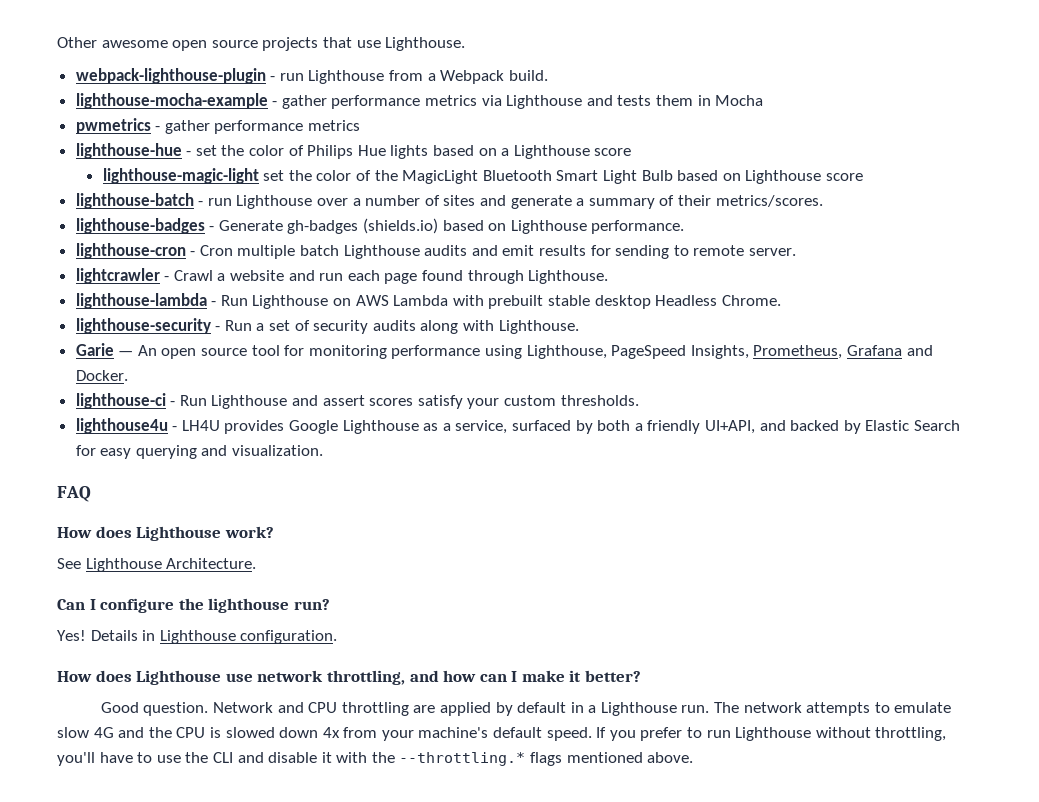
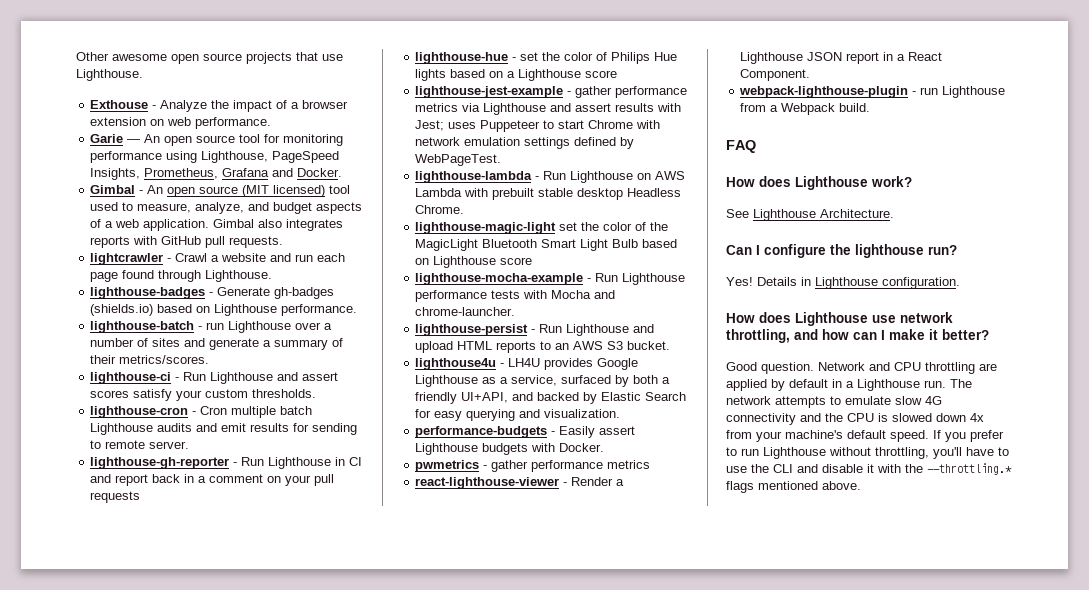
- webpack-lighthouse-plugin - run Lighthouse from a Webpack build.
- lighthouse-mocha-example - gather performance metrics via Lighthouse and tests them in Mocha
- pwmetrics - gather performance metrics
- lighthouse-hue - set the color of Philips Hue lights based on a Lighthouse score
- lighthouse-magic-light set the color of the MagicLight Bluetooth Smart Light Bulb based on Lighthouse score
- lighthouse-batch - run Lighthouse over a number of sites and generate a summary of their metrics/scores.
- lighthouse-badges - Generate gh-badges (shields.io) based on Lighthouse performance.
- lighthouse-cron - Cron multiple batch Lighthouse audits and emit results for sending to remote server.
- lightcrawler - Crawl a website and run each page found through Lighthouse.
- lighthouse-lambda - Run Lighthouse on AWS Lambda with prebuilt stable desktop Headless Chrome.
- lighthouse-security - Run a set of security audits along with Lighthouse.
+ Exthouse - Analyze the impact of a browser extension on web performance.
+ Gimbal - An open source (MIT licensed) tool used to measure, analyze, and budget aspects of a web application. Gimbal also integrates reports with GitHub pull requests.
+ lightcrawler - Crawl a website and run each page found through Lighthouse.
+ lighthouse-badges - Generate gh-badges (shields.io) based on Lighthouse performance.
+ lighthouse-batch - run Lighthouse over a number of sites and generate a summary of their metrics/scores.
+ lighthouse-cron - Cron multiple batch Lighthouse audits and emit results for sending to remote server.
+ lighthouse-gh-reporter - Run Lighthouse in CI and report back in a comment on your pull requests
+ lighthouse-hue - set the color of Philips Hue lights based on a Lighthouse score
+ lighthouse-jest-example - gather performance metrics via Lighthouse and assert results with Jest; uses Puppeteer to start Chrome with network emulation settings defined by WebPageTest.
+ lighthouse-lambda - Run Lighthouse on AWS Lambda with prebuilt stable desktop Headless Chrome.
+ lighthouse-magic-light set the color of the MagicLight Bluetooth Smart Light Bulb based on Lighthouse score
+ lighthouse-mocha-example - Run Lighthouse performance tests with Mocha and chrome-launcher.
+ lighthouse-persist - Run Lighthouse and upload HTML reports to an AWS S3 bucket.
+ performance-budgets - Easily assert Lighthouse budgets with Docker.
+ pwmetrics - gather performance metrics
+ react-lighthouse-viewer - Render a Lighthouse JSON report in a React Component.
+ webpack-lighthouse-plugin - run Lighthouse from a Webpack build.
- The network attempts to emulate slow 4G and the CPU is slowed down 4x from your machine's default speed.
+ The network attempts to emulate slow 4G connectivity and the CPU is slowed down 4x from your machine's default speed.

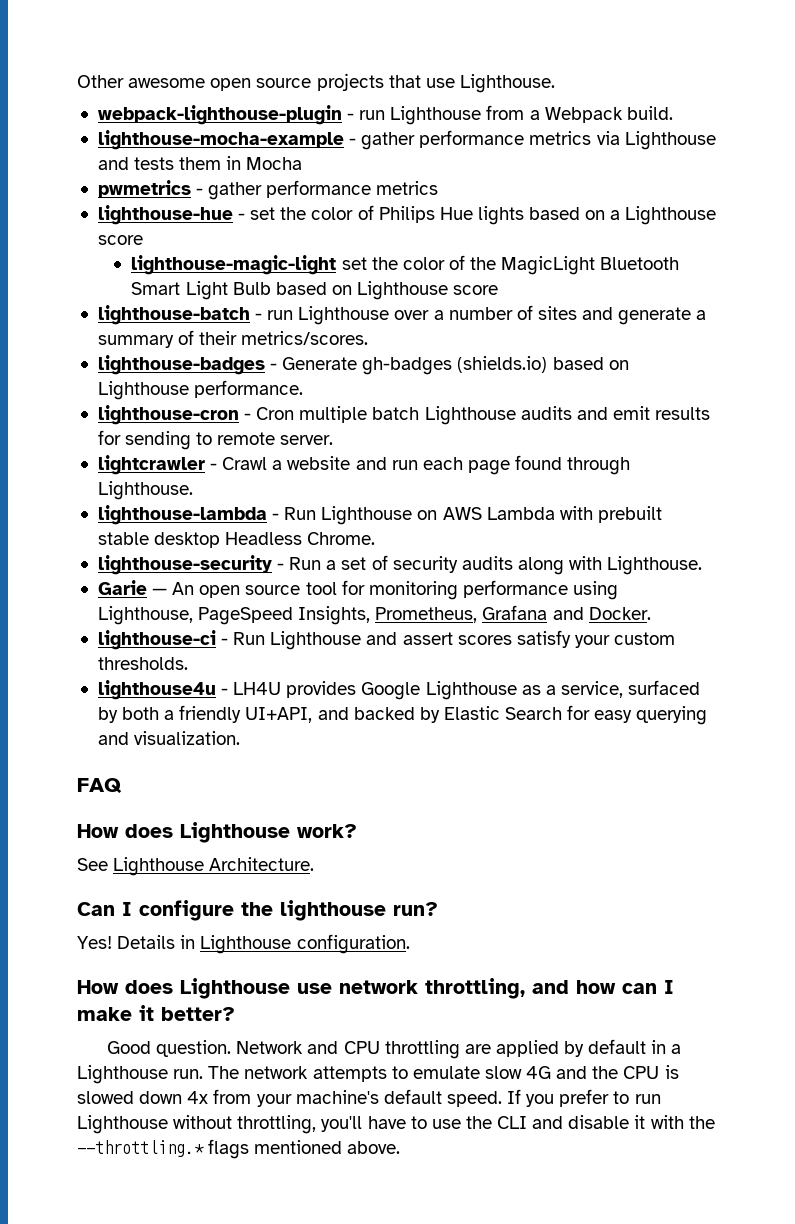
- Exthouse - Analyze the impact of a browser extension on web performance.
+ webpack-lighthouse-plugin - run Lighthouse from a Webpack build.
+ lighthouse-mocha-example - gather performance metrics via Lighthouse and tests them in Mocha
+ pwmetrics - gather performance metrics
+ lighthouse-hue - set the color of Philips Hue lights based on a Lighthouse score
+ lighthouse-magic-light set the color of the MagicLight Bluetooth Smart Light Bulb based on Lighthouse score
+ lighthouse-batch - run Lighthouse over a number of sites and generate a summary of their metrics/scores.
+ lighthouse-badges - Generate gh-badges (shields.io) based on Lighthouse performance.
+ lighthouse-cron - Cron multiple batch Lighthouse audits and emit results for sending to remote server.
+ lightcrawler - Crawl a website and run each page found through Lighthouse.
+ lighthouse-lambda - Run Lighthouse on AWS Lambda with prebuilt stable desktop Headless Chrome.
+ lighthouse-security - Run a set of security audits along with Lighthouse.
- Gimbal - An open source (MIT licensed) tool used to measure, analyze, and budget aspects of a web application. Gimbal also integrates reports with GitHub pull requests.
- lightcrawler - Crawl a website and run each page found through Lighthouse.
- lighthouse-badges - Generate gh-badges (shields.io) based on Lighthouse performance.
- lighthouse-batch - run Lighthouse over a number of sites and generate a summary of their metrics/scores.
- lighthouse-cron - Cron multiple batch Lighthouse audits and emit results for sending to remote server.
- lighthouse-gh-reporter - Run Lighthouse in CI and report back in a comment on your pull requests
- lighthouse-hue - set the color of Philips Hue lights based on a Lighthouse score
- lighthouse-jest-example - gather performance metrics via Lighthouse and assert results with Jest; uses Puppeteer to start Chrome with network emulation settings defined by WebPageTest.
- lighthouse-lambda - Run Lighthouse on AWS Lambda with prebuilt stable desktop Headless Chrome.
- lighthouse-magic-light set the color of the MagicLight Bluetooth Smart Light Bulb based on Lighthouse score
- lighthouse-mocha-example - Run Lighthouse performance tests with Mocha and chrome-launcher.
- lighthouse-persist - Run Lighthouse and upload HTML reports to an AWS S3 bucket.
- performance-budgets - Easily assert Lighthouse budgets with Docker.
- pwmetrics - gather performance metrics
- react-lighthouse-viewer - Render a Lighthouse JSON report in a React Component.
- webpack-lighthouse-plugin - run Lighthouse from a Webpack build.
- The network attempts to emulate slow 4G connectivity and the CPU is slowed down 4x from your machine's default speed.
+ The network attempts to emulate slow 4G and the CPU is slowed down 4x from your machine's default speed.

